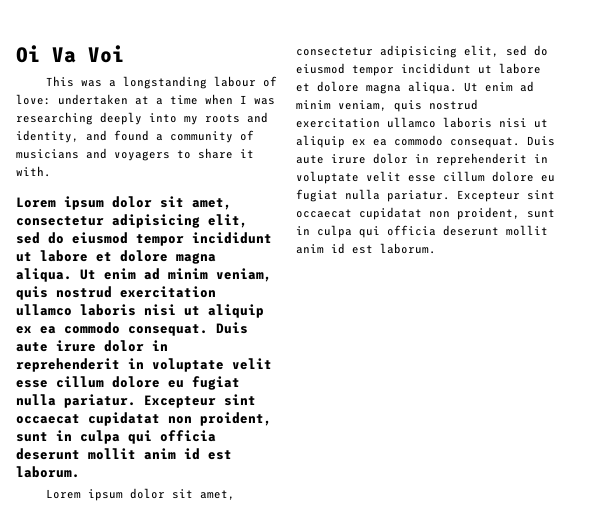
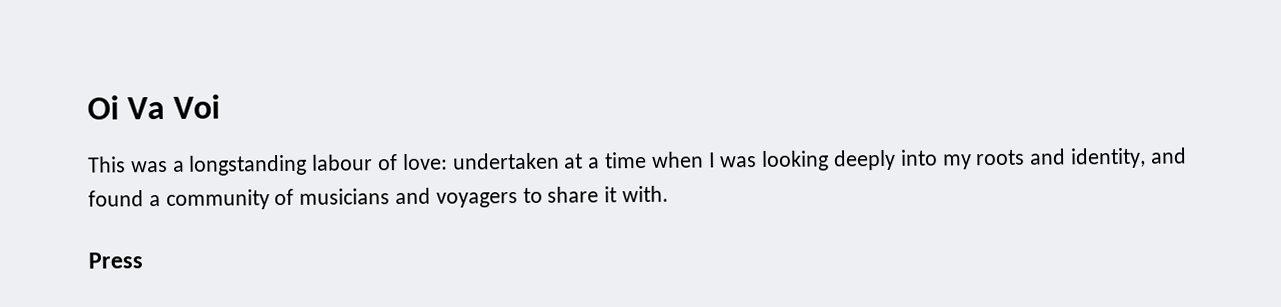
- This was a longstanding labour of love: undertaken at a time when I was researching deeply into my roots and identity, and found a community of musicians and voyagers to share it with.
- Lorem ipsum dolor sit amet, consectetur adipisicing elit, sed do eiusmod tempor incididunt ut labore et dolore magna aliqua. Ut enim ad minim veniam, quis nostrud exercitation ullamco laboris nisi ut aliquip ex ea commodo consequat. Duis aute irure dolor in reprehenderit in voluptate velit esse cillum dolore eu fugiat nulla pariatur. Excepteur sint occaecat cupidatat non proident, sunt in culpa qui officia deserunt mollit anim id est laborum.
- Lorem ipsum dolor sit amet, consectetur adipisicing elit, sed do eiusmod tempor incididunt ut labore et dolore magna aliqua. Ut enim ad minim veniam, quis nostrud exercitation ullamco laboris nisi ut aliquip ex ea commodo consequat. Duis aute irure dolor in reprehenderit in voluptate velit esse cillum dolore eu fugiat nulla pariatur. Excepteur sint occaecat cupidatat non proident, sunt in culpa qui officia deserunt mollit anim id est laborum.
+ This was a longstanding labour of love: undertaken at a time when I was looking deeply into my roots and identity, and found a community of musicians and voyagers to share it with.
+ Press

